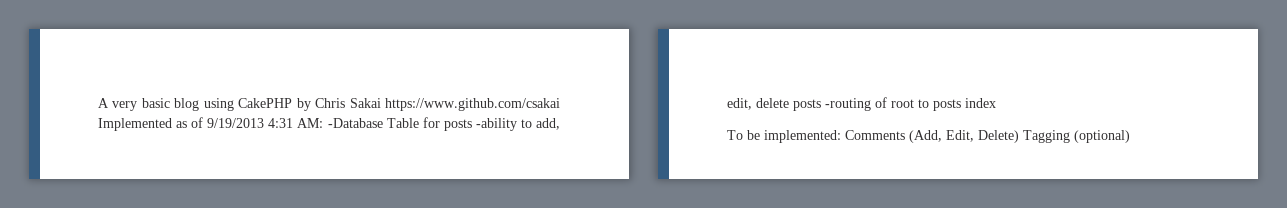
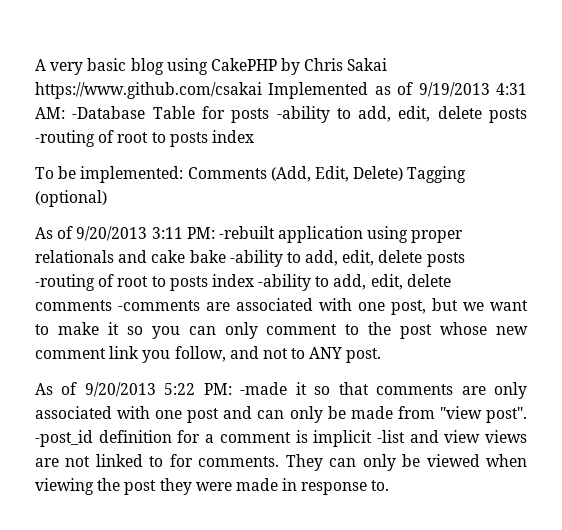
+ As of 9/20/2013 3:11 PM: -rebuilt application using proper relationals and cake bake -ability to add, edit, delete posts -routing of root to posts index -ability to add, edit, delete comments -comments are associated with one post, but we want to make it so you can only comment to the post whose new comment link you follow, and not to ANY post.
+ As of 9/20/2013 5:22 PM: -made it so that comments are only associated with one post and can only be made from "view post". -post_id definition for a comment is implicit -list and view views are not linked to for comments. They can only be viewed when viewing the post they were made in response to.

